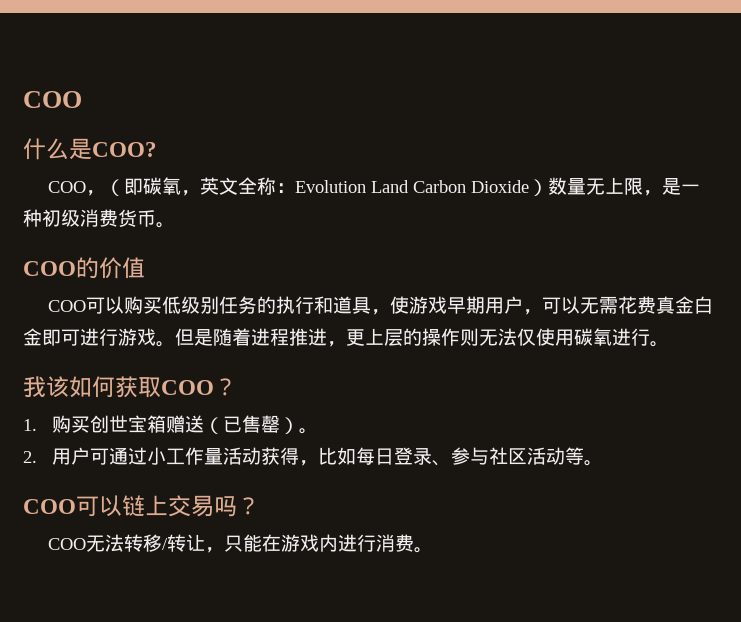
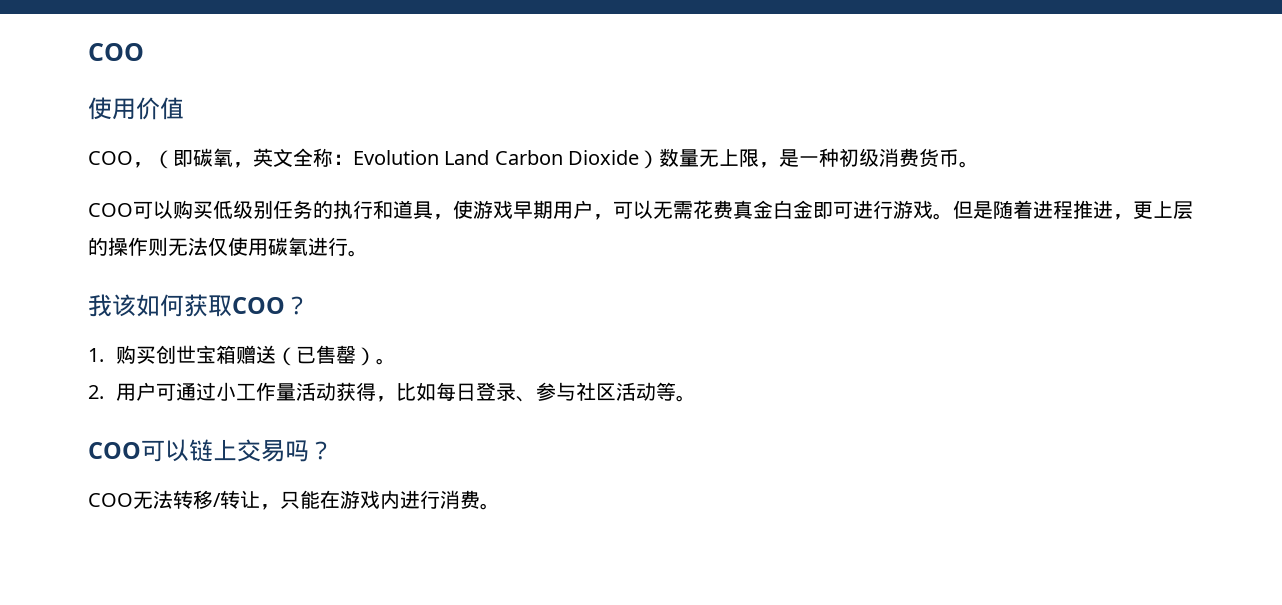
- 什么是COO?
+ 使用价值
- COO的价值

